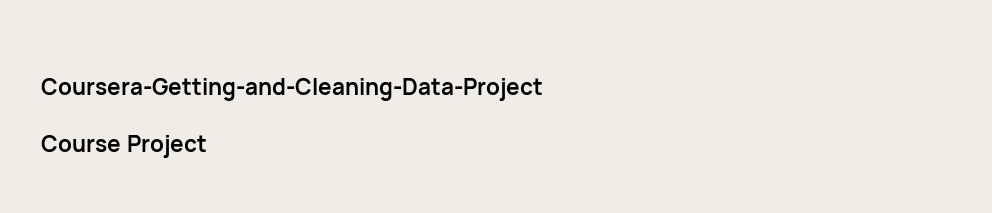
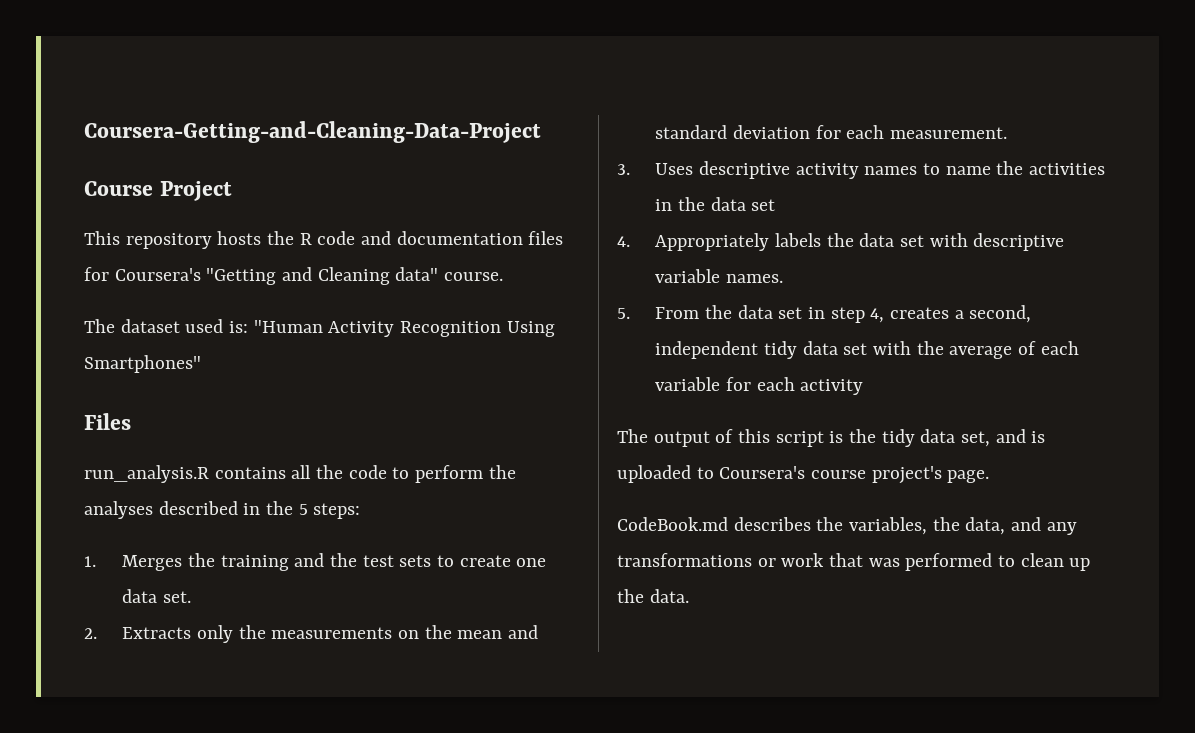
+ This repository hosts the R code and documentation files for Coursera's "Getting and Cleaning data" course.
+ The dataset used is: "Human Activity Recognition Using Smartphones"
+ Files
+ run_analysis.R contains all the code to perform the analyses described in the 5 steps:
+ 1. Merges the training and the test sets to create one data set.
+ 2. Extracts only the measurements on the mean and standard deviation for each measurement.
+ 3. Uses descriptive activity names to name the activities in the data set
+ 4. Appropriately labels the data set with descriptive variable names.
+ 5. From the data set in step 4, creates a second, independent tidy data set with the average of each variable for each activity
+ The output of this script is the tidy data set, and is uploaded to Coursera's course project's page.
+ CodeBook.md describes the variables, the data, and any transformations or work that was performed to clean up the data.

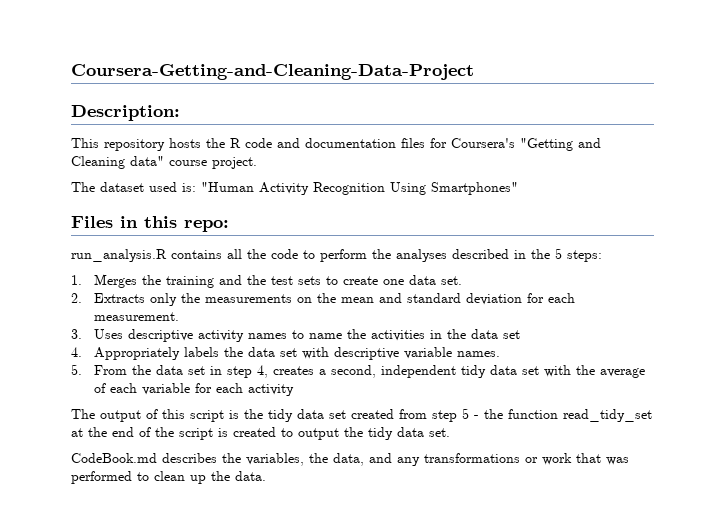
- Course Project
+ Description:
- This repository hosts the R code and documentation files for Coursera's "Getting and Cleaning data" course.
+ This repository hosts the R code and documentation files for Coursera's "Getting and Cleaning data" course project.
- Files
+ Files in this repo:
- The output of this script is the tidy data set, and is uploaded to Coursera's course project's page.
+ The output of this script is the tidy data set created from step 5 - the function read_tidy_set at the end of the script is created to output the tidy data set.

